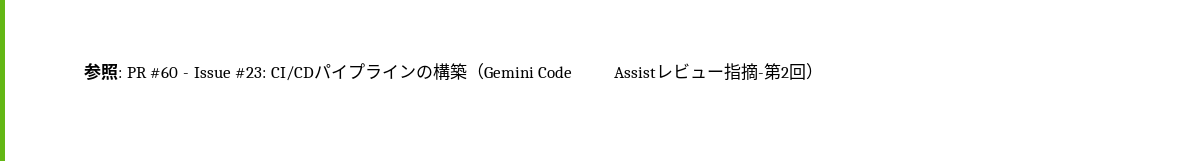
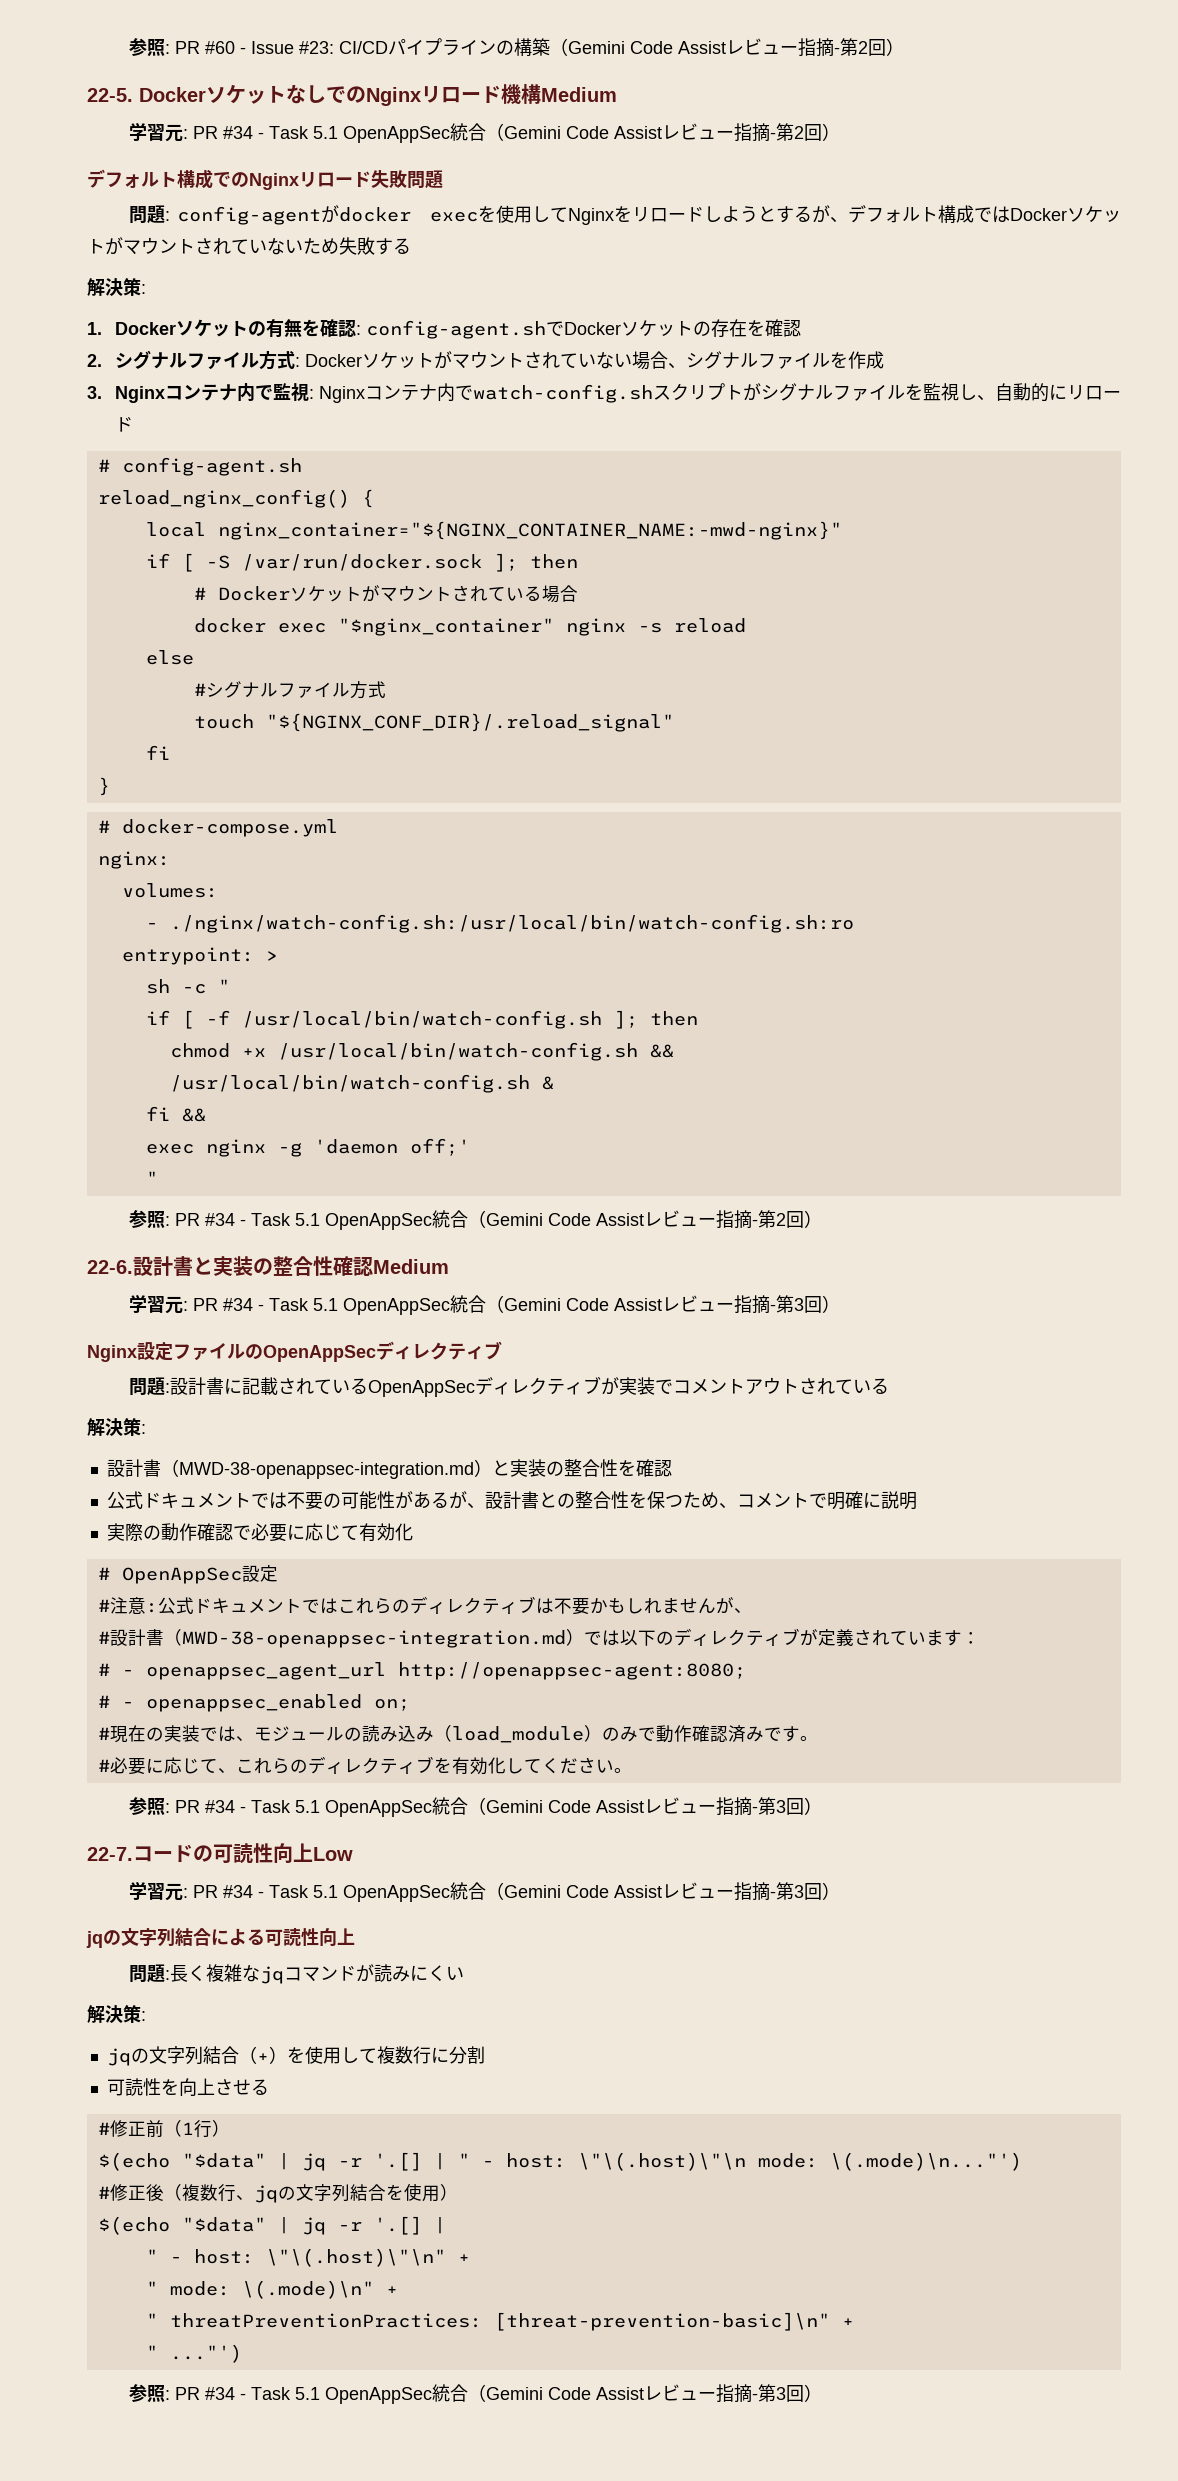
+ 22-5. DockerソケットなしでのNginxリロード機構Medium
+ 学習元: PR #34 - Task 5.1 OpenAppSec統合（Gemini Code Assistレビュー指摘-第2回）
+ デフォルト構成でのNginxリロード失敗問題
+ 問題: config-agentがdocker execを使用してNginxをリロードしようとするが、デフォルト構成ではDockerソケットがマウントされていないため失敗する
+ 解決策:
+ 1. Dockerソケットの有無を確認: config-agent.shでDockerソケットの存在を確認
+ 2.シグナルファイル方式: Dockerソケットがマウントされていない場合、シグナルファイルを作成
+ 3. Nginxコンテナ内で監視: Nginxコンテナ内でwatch-config.shスクリプトがシグナルファイルを監視し、自動的にリロード
+ # config-agent.sh
+ reload_nginx_config() {
+ local nginx_container="${NGINX_CONTAINER_NAME:-mwd-nginx}"
+ if [ -S /var/run/docker.sock ]; then
+ # Dockerソケットがマウントされている場合
+ docker exec "$nginx_container" nginx -s reload
+ else
+ #シグナルファイル方式
+ touch "${NGINX_CONF_DIR}/.reload_signal"
+ fi
+ }
+ # docker-compose.yml
+ nginx:
+ volumes:
+ - ./nginx/watch-config.sh:/usr/local/bin/watch-config.sh:ro
+ entrypoint: >
+ sh -c "
+ if [ -f /usr/local/bin/watch-config.sh ]; then
+ chmod +x /usr/local/bin/watch-config.sh &&
+ /usr/local/bin/watch-config.sh &
+ fi &&
+ exec nginx -g 'daemon off;'
+ "
+ 参照: PR #34 - Task 5.1 OpenAppSec統合（Gemini Code Assistレビュー指摘-第2回）
+ 22-6.設計書と実装の整合性確認Medium
+ 学習元: PR #34 - Task 5.1 OpenAppSec統合（Gemini Code Assistレビュー指摘-第3回）
+ Nginx設定ファイルのOpenAppSecディレクティブ
+ 問題:設計書に記載されているOpenAppSecディレクティブが実装でコメントアウトされている
+ 解決策:
+ 設計書（MWD-38-openappsec-integration.md）と実装の整合性を確認
+ 公式ドキュメントでは不要の可能性があるが、設計書との整合性を保つため、コメントで明確に説明
+ 実際の動作確認で必要に応じて有効化
+ # OpenAppSec設定
+ #注意:公式ドキュメントではこれらのディレクティブは不要かもしれませんが、
+ #設計書（MWD-38-openappsec-integration.md）では以下のディレクティブが定義されています：
+ # - openappsec_agent_url http://openappsec-agent:8080;
+ # - openappsec_enabled on;
+ #現在の実装では、モジュールの読み込み（load_module）のみで動作確認済みです。
+ #必要に応じて、これらのディレクティブを有効化してください。
+ 参照: PR #34 - Task 5.1 OpenAppSec統合（Gemini Code Assistレビュー指摘-第3回）
+ 22-7.コードの可読性向上Low
+ 学習元: PR #34 - Task 5.1 OpenAppSec統合（Gemini Code Assistレビュー指摘-第3回）
+ jqの文字列結合による可読性向上
+ 問題:長く複雑なjqコマンドが読みにくい
+ 解決策:
+ jqの文字列結合（+）を使用して複数行に分割
+ 可読性を向上させる
+ #修正前（1行）
+ $(echo "$data" | jq -r '.[] | " - host: \"\(.host)\"\n mode: \(.mode)\n..."')
+ #修正後（複数行、jqの文字列結合を使用）
+ $(echo "$data" | jq -r '.[] |
+ " - host: \"\(.host)\"\n" +
+ " mode: \(.mode)\n" +
+ " threatPreventionPractices: [threat-prevention-basic]\n" +
+ " ..."')
+ 参照: PR #34 - Task 5.1 OpenAppSec統合（Gemini Code Assistレビュー指摘-第3回）

